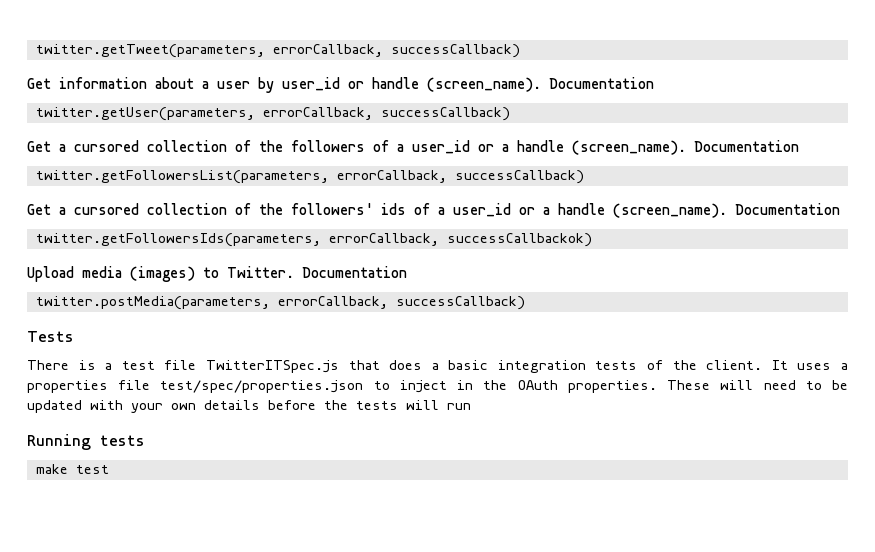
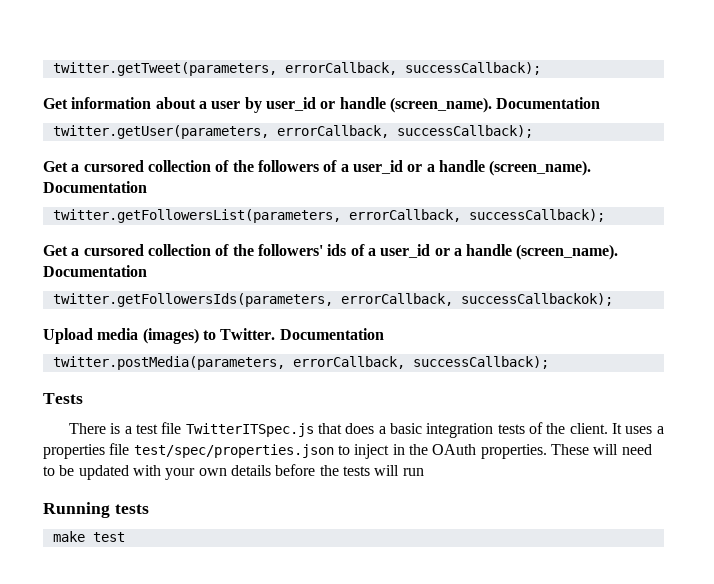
- twitter.getTweet(parameters, errorCallback, successCallback)
+ twitter.getTweet(parameters, errorCallback, successCallback);
- twitter.getUser(parameters, errorCallback, successCallback)
+ twitter.getUser(parameters, errorCallback, successCallback);
- twitter.getFollowersList(parameters, errorCallback, successCallback)
+ twitter.getFollowersList(parameters, errorCallback, successCallback);
- twitter.getFollowersIds(parameters, errorCallback, successCallbackok)
+ twitter.getFollowersIds(parameters, errorCallback, successCallbackok);
- twitter.postMedia(parameters, errorCallback, successCallback)
+ twitter.postMedia(parameters, errorCallback, successCallback);

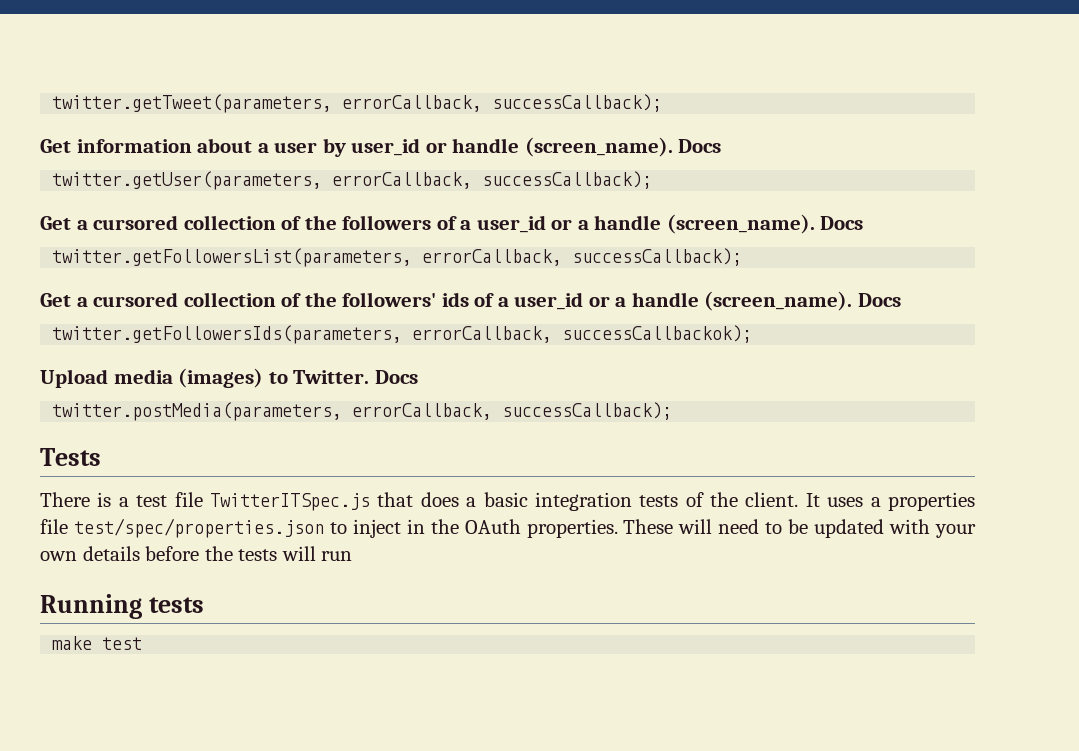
- Get information about a user by user_id or handle (screen_name). Documentation
+ Get information about a user by user_id or handle (screen_name). Docs
- Get a cursored collection of the followers of a user_id or a handle (screen_name). Documentation
+ Get a cursored collection of the followers of a user_id or a handle (screen_name). Docs
- Get a cursored collection of the followers' ids of a user_id or a handle (screen_name). Documentation
+ Get a cursored collection of the followers' ids of a user_id or a handle (screen_name). Docs
- Upload media (images) to Twitter. Documentation
+ Upload media (images) to Twitter. Docs

